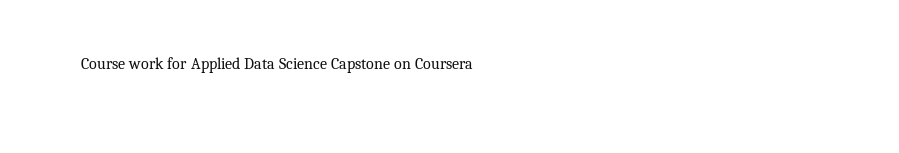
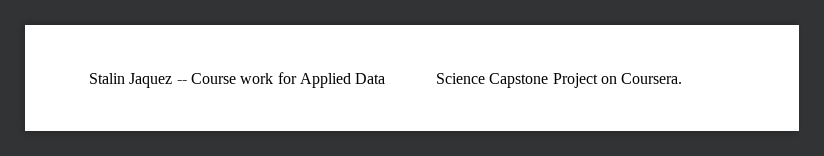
- Course work for Applied Data Science Capstone on Coursera
+ Stalin Jaquez -- Course work for Applied Data Science Capstone Project on Coursera.

